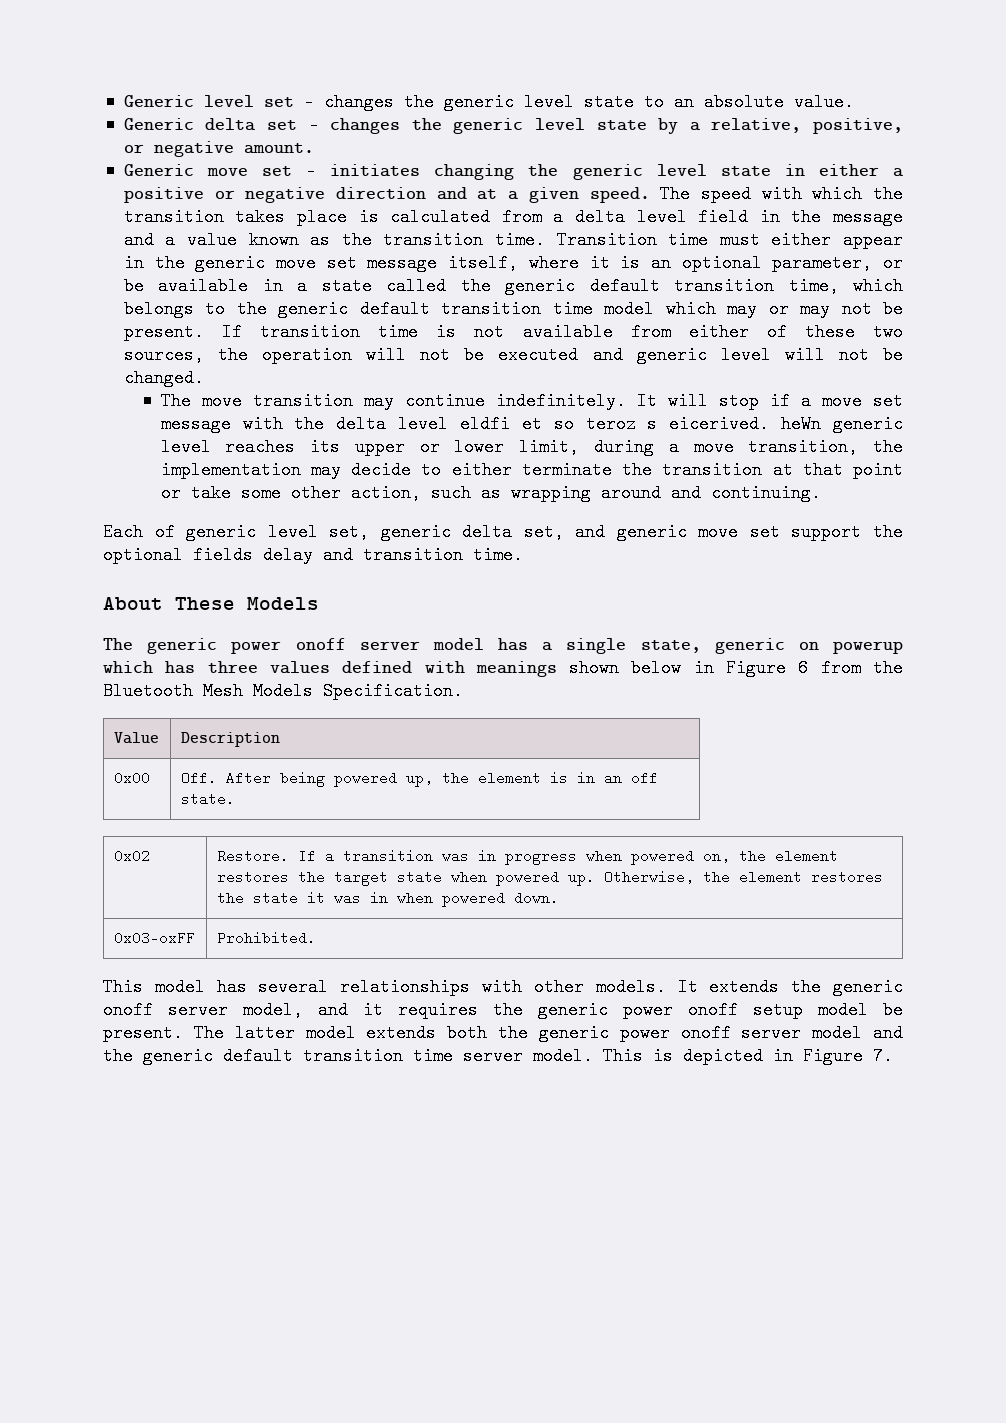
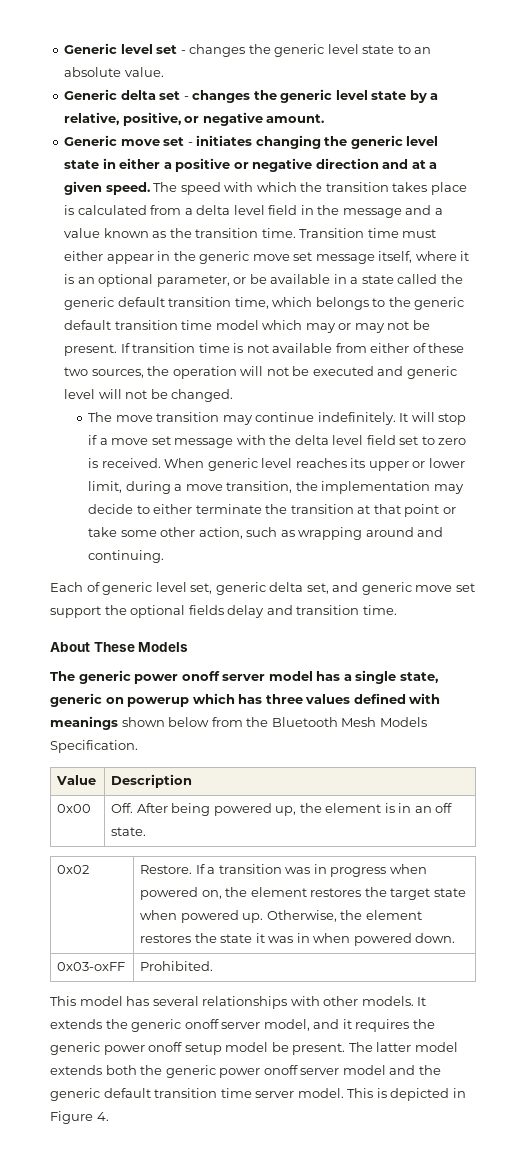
- It will stop if a move set message with the delta level eldfi et so teroz s eicerived. heWn generic level reaches its upper or lower limit, during a move transition, the implementation may decide to either terminate the transition at that point or take some other action, such as wrapping around and continuing.
+ It will stop if a move set message with the delta level field set to zero is received. When generic level reaches its upper or lower limit, during a move transition, the implementation may decide to either terminate the transition at that point or take some other action, such as wrapping around and continuing.
- The generic power onoff server model has a single state, generic on powerup which has three values defined with meanings shown below in Figure 6 from the Bluetooth Mesh Models Specification.
+ The generic power onoff server model has a single state, generic on powerup which has three values defined with meanings shown below from the Bluetooth Mesh Models Specification.
- This is depicted in Figure 7.
+ This is depicted in Figure 4.

